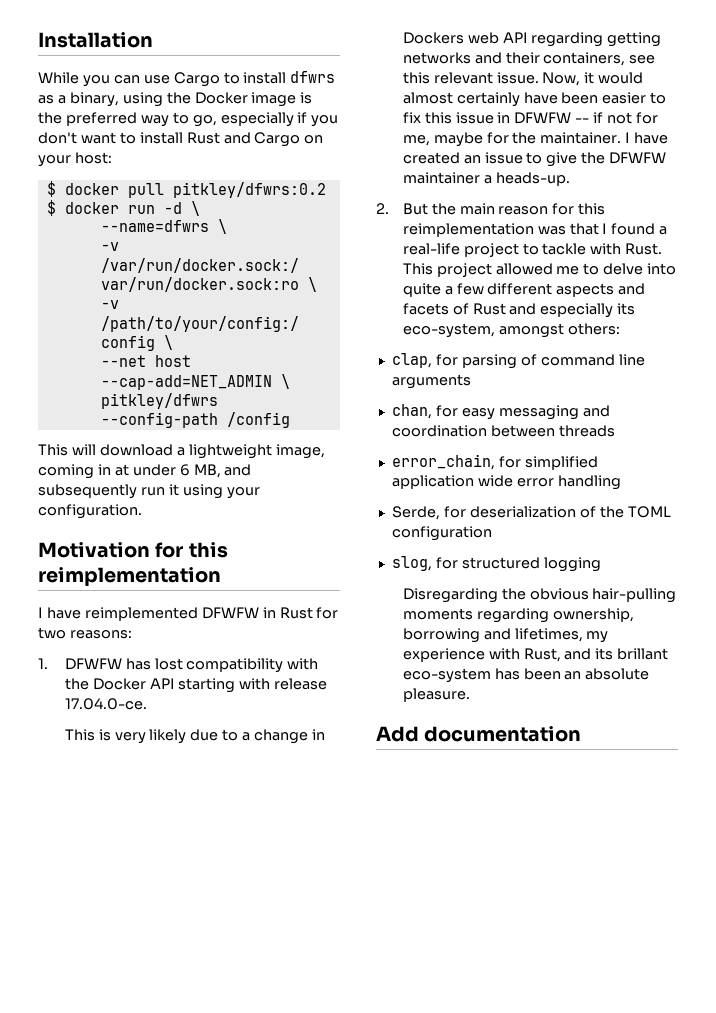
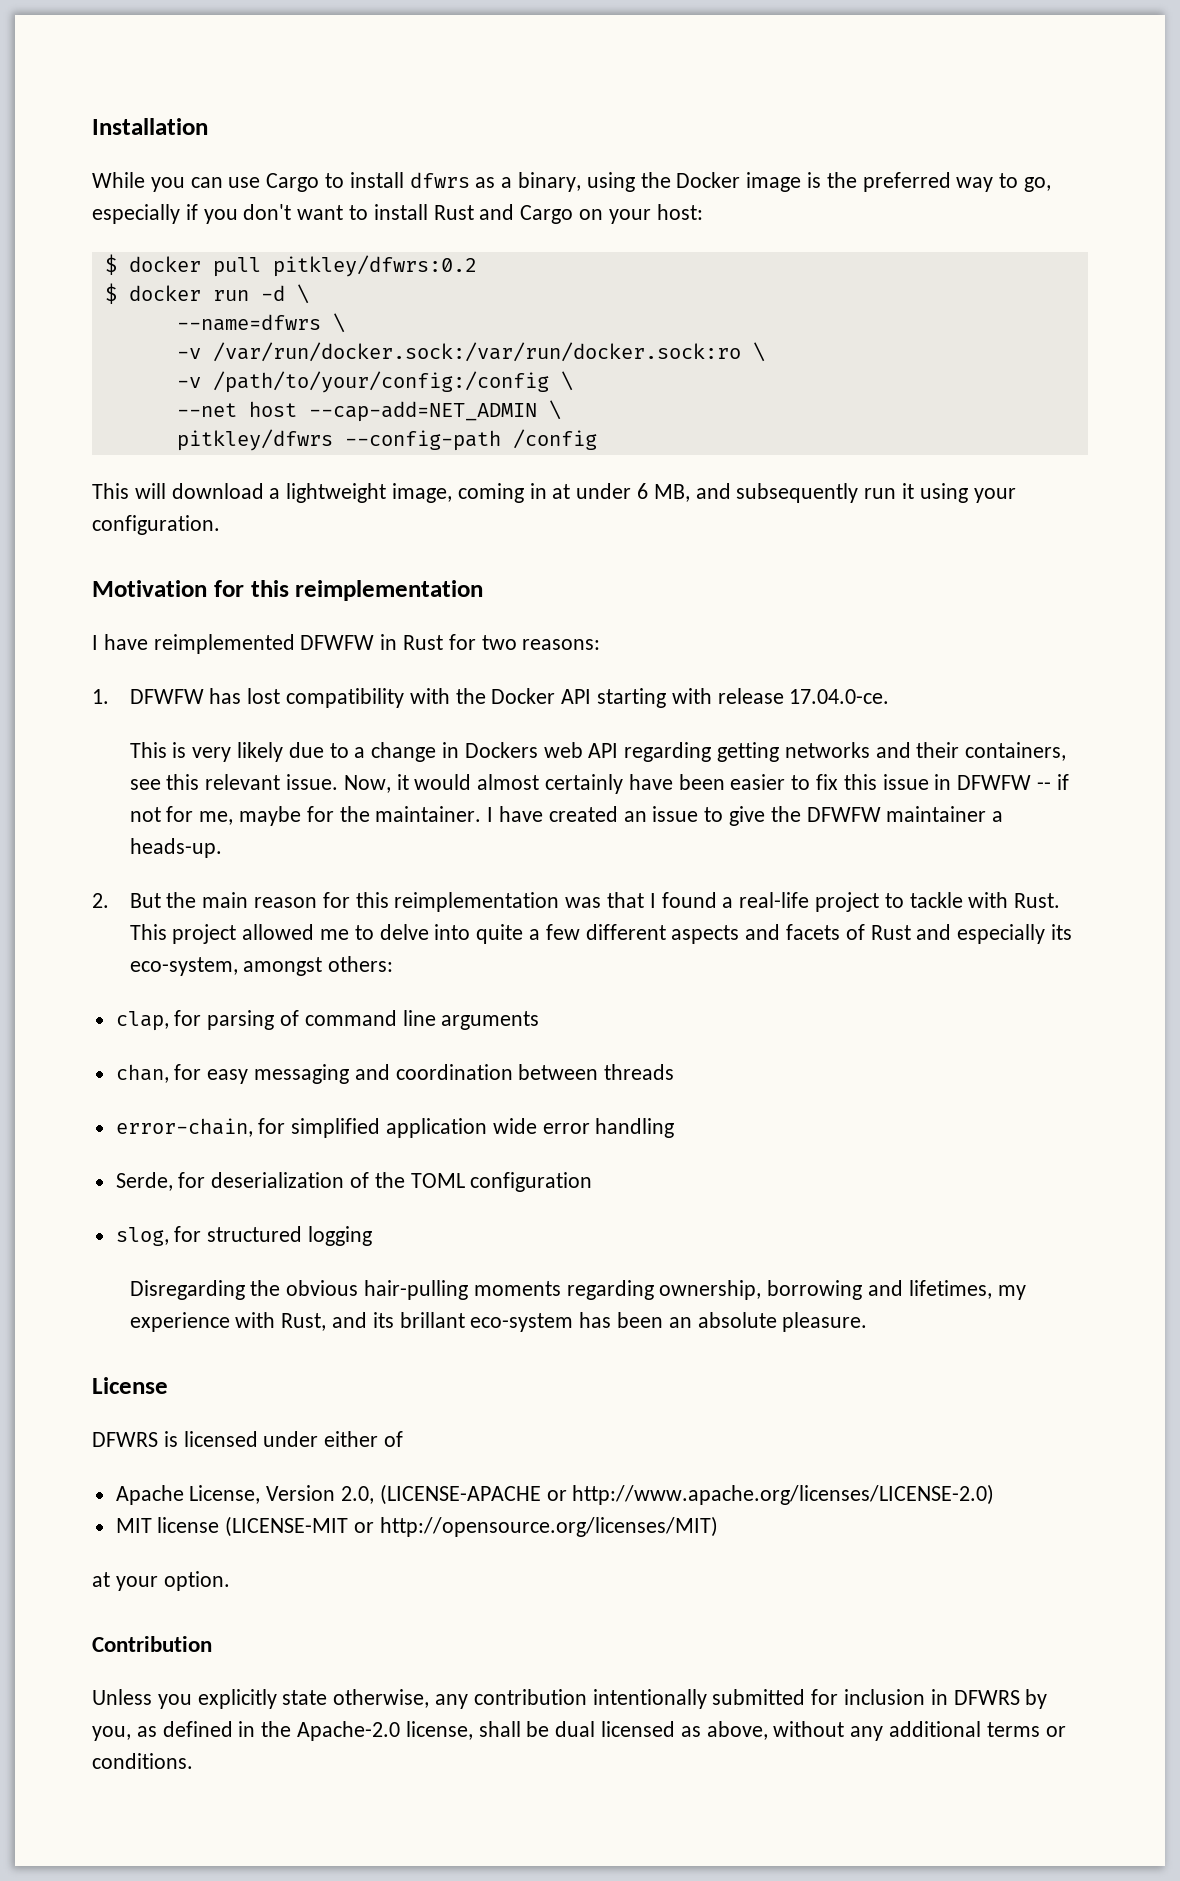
- error_chain, for simplified application wide error handling
+ error-chain, for simplified application wide error handling
- Add documentation
+ License
+ DFWRS is licensed under either of
+ Apache License, Version 2.0, (LICENSE-APACHE or http://www.apache.org/licenses/LICENSE-2.0)
+ MIT license (LICENSE-MIT or http://opensource.org/licenses/MIT)
+ at your option.
+ Contribution
+ Unless you explicitly state otherwise, any contribution intentionally submitted for inclusion in DFWRS by you, as defined in the Apache-2.0 license, shall be dual licensed as above, without any additional terms or conditions.

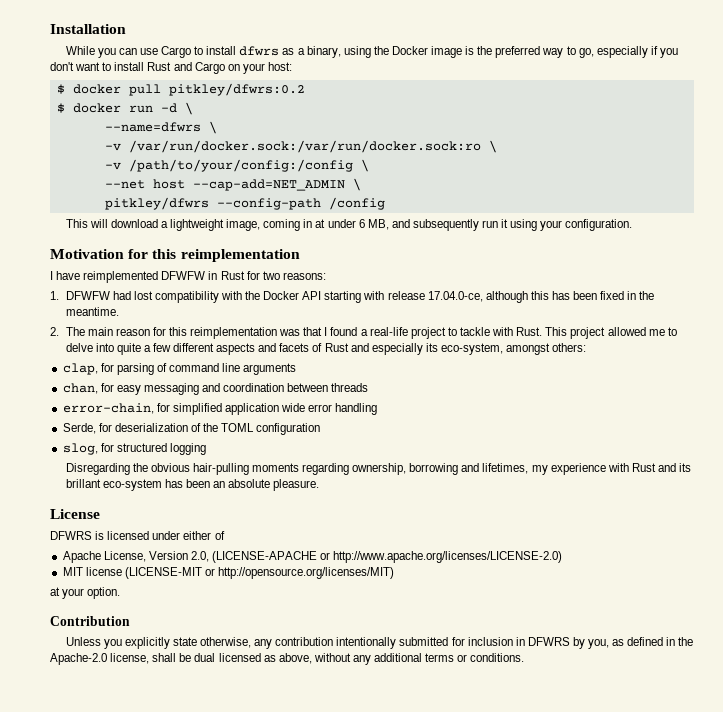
- 1. DFWFW has lost compatibility with the Docker API starting with release 17.04.0-ce.
- This is very likely due to a change in Dockers web API regarding getting networks and their containers, see this relevant issue. Now, it would almost certainly have been easier to fix this issue in DFWFW -- if not for me, maybe for the maintainer. I have created an issue to give the DFWFW maintainer a heads-up.
+ 1. DFWFW had lost compatibility with the Docker API starting with release 17.04.0-ce, although this has been fixed in the meantime.
- 2. But the main reason for this reimplementation was that I found a real-life project to tackle with Rust.
+ 2. The main reason for this reimplementation was that I found a real-life project to tackle with Rust.
- Disregarding the obvious hair-pulling moments regarding ownership, borrowing and lifetimes, my experience with Rust, and its brillant eco-system has been an absolute pleasure.
+ Disregarding the obvious hair-pulling moments regarding ownership, borrowing and lifetimes, my experience with Rust and its brillant eco-system has been an absolute pleasure.

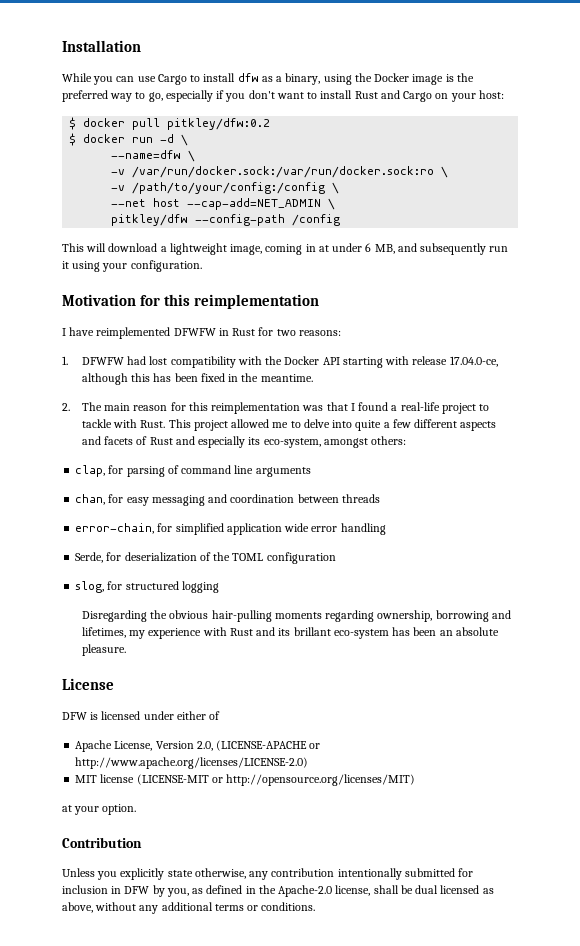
- While you can use Cargo to install dfwrs as a binary, using the Docker image is the preferred way to go, especially if you don't want to install Rust and Cargo on your host:
+ While you can use Cargo to install dfw as a binary, using the Docker image is the preferred way to go, especially if you don't want to install Rust and Cargo on your host:
- $ docker pull pitkley/dfwrs:0.2
+ $ docker pull pitkley/dfw:0.2
- --name=dfwrs \
+ --name=dfw \
- pitkley/dfwrs --config-path /config
+ pitkley/dfw --config-path /config
- DFWRS is licensed under either of
+ DFW is licensed under either of
- Unless you explicitly state otherwise, any contribution intentionally submitted for inclusion in DFWRS by you, as defined in the Apache-2.0 license, shall be dual licensed as above, without any additional terms or conditions.
+ Unless you explicitly state otherwise, any contribution intentionally submitted for inclusion in DFW by you, as defined in the Apache-2.0 license, shall be dual licensed as above, without any additional terms or conditions.

